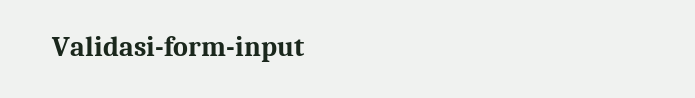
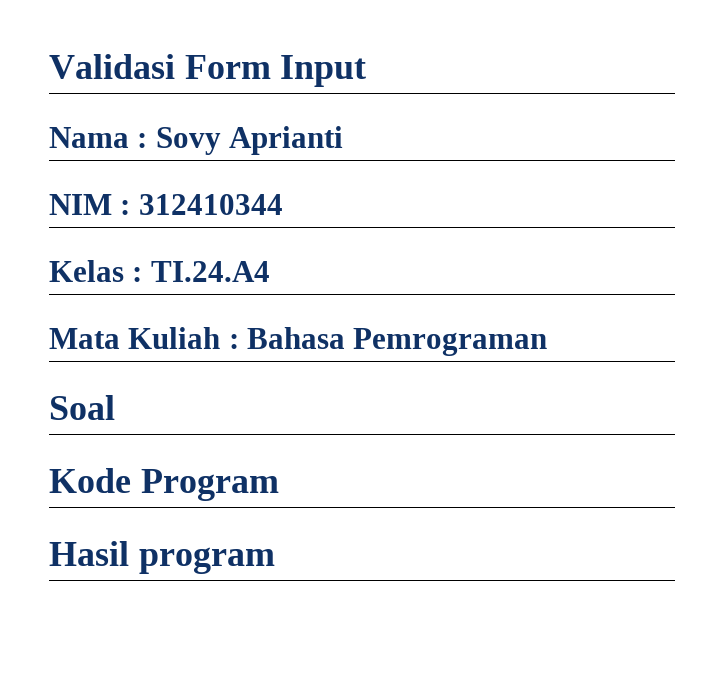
- Validasi-form-input
+ Validasi Form Input
+ Nama : Sovy Aprianti
+ NIM : 312410344
+ Kelas : TI.24.A4
+ Mata Kuliah : Bahasa Pemrograman
+ Soal
+ Kode Program
+ Hasil program

